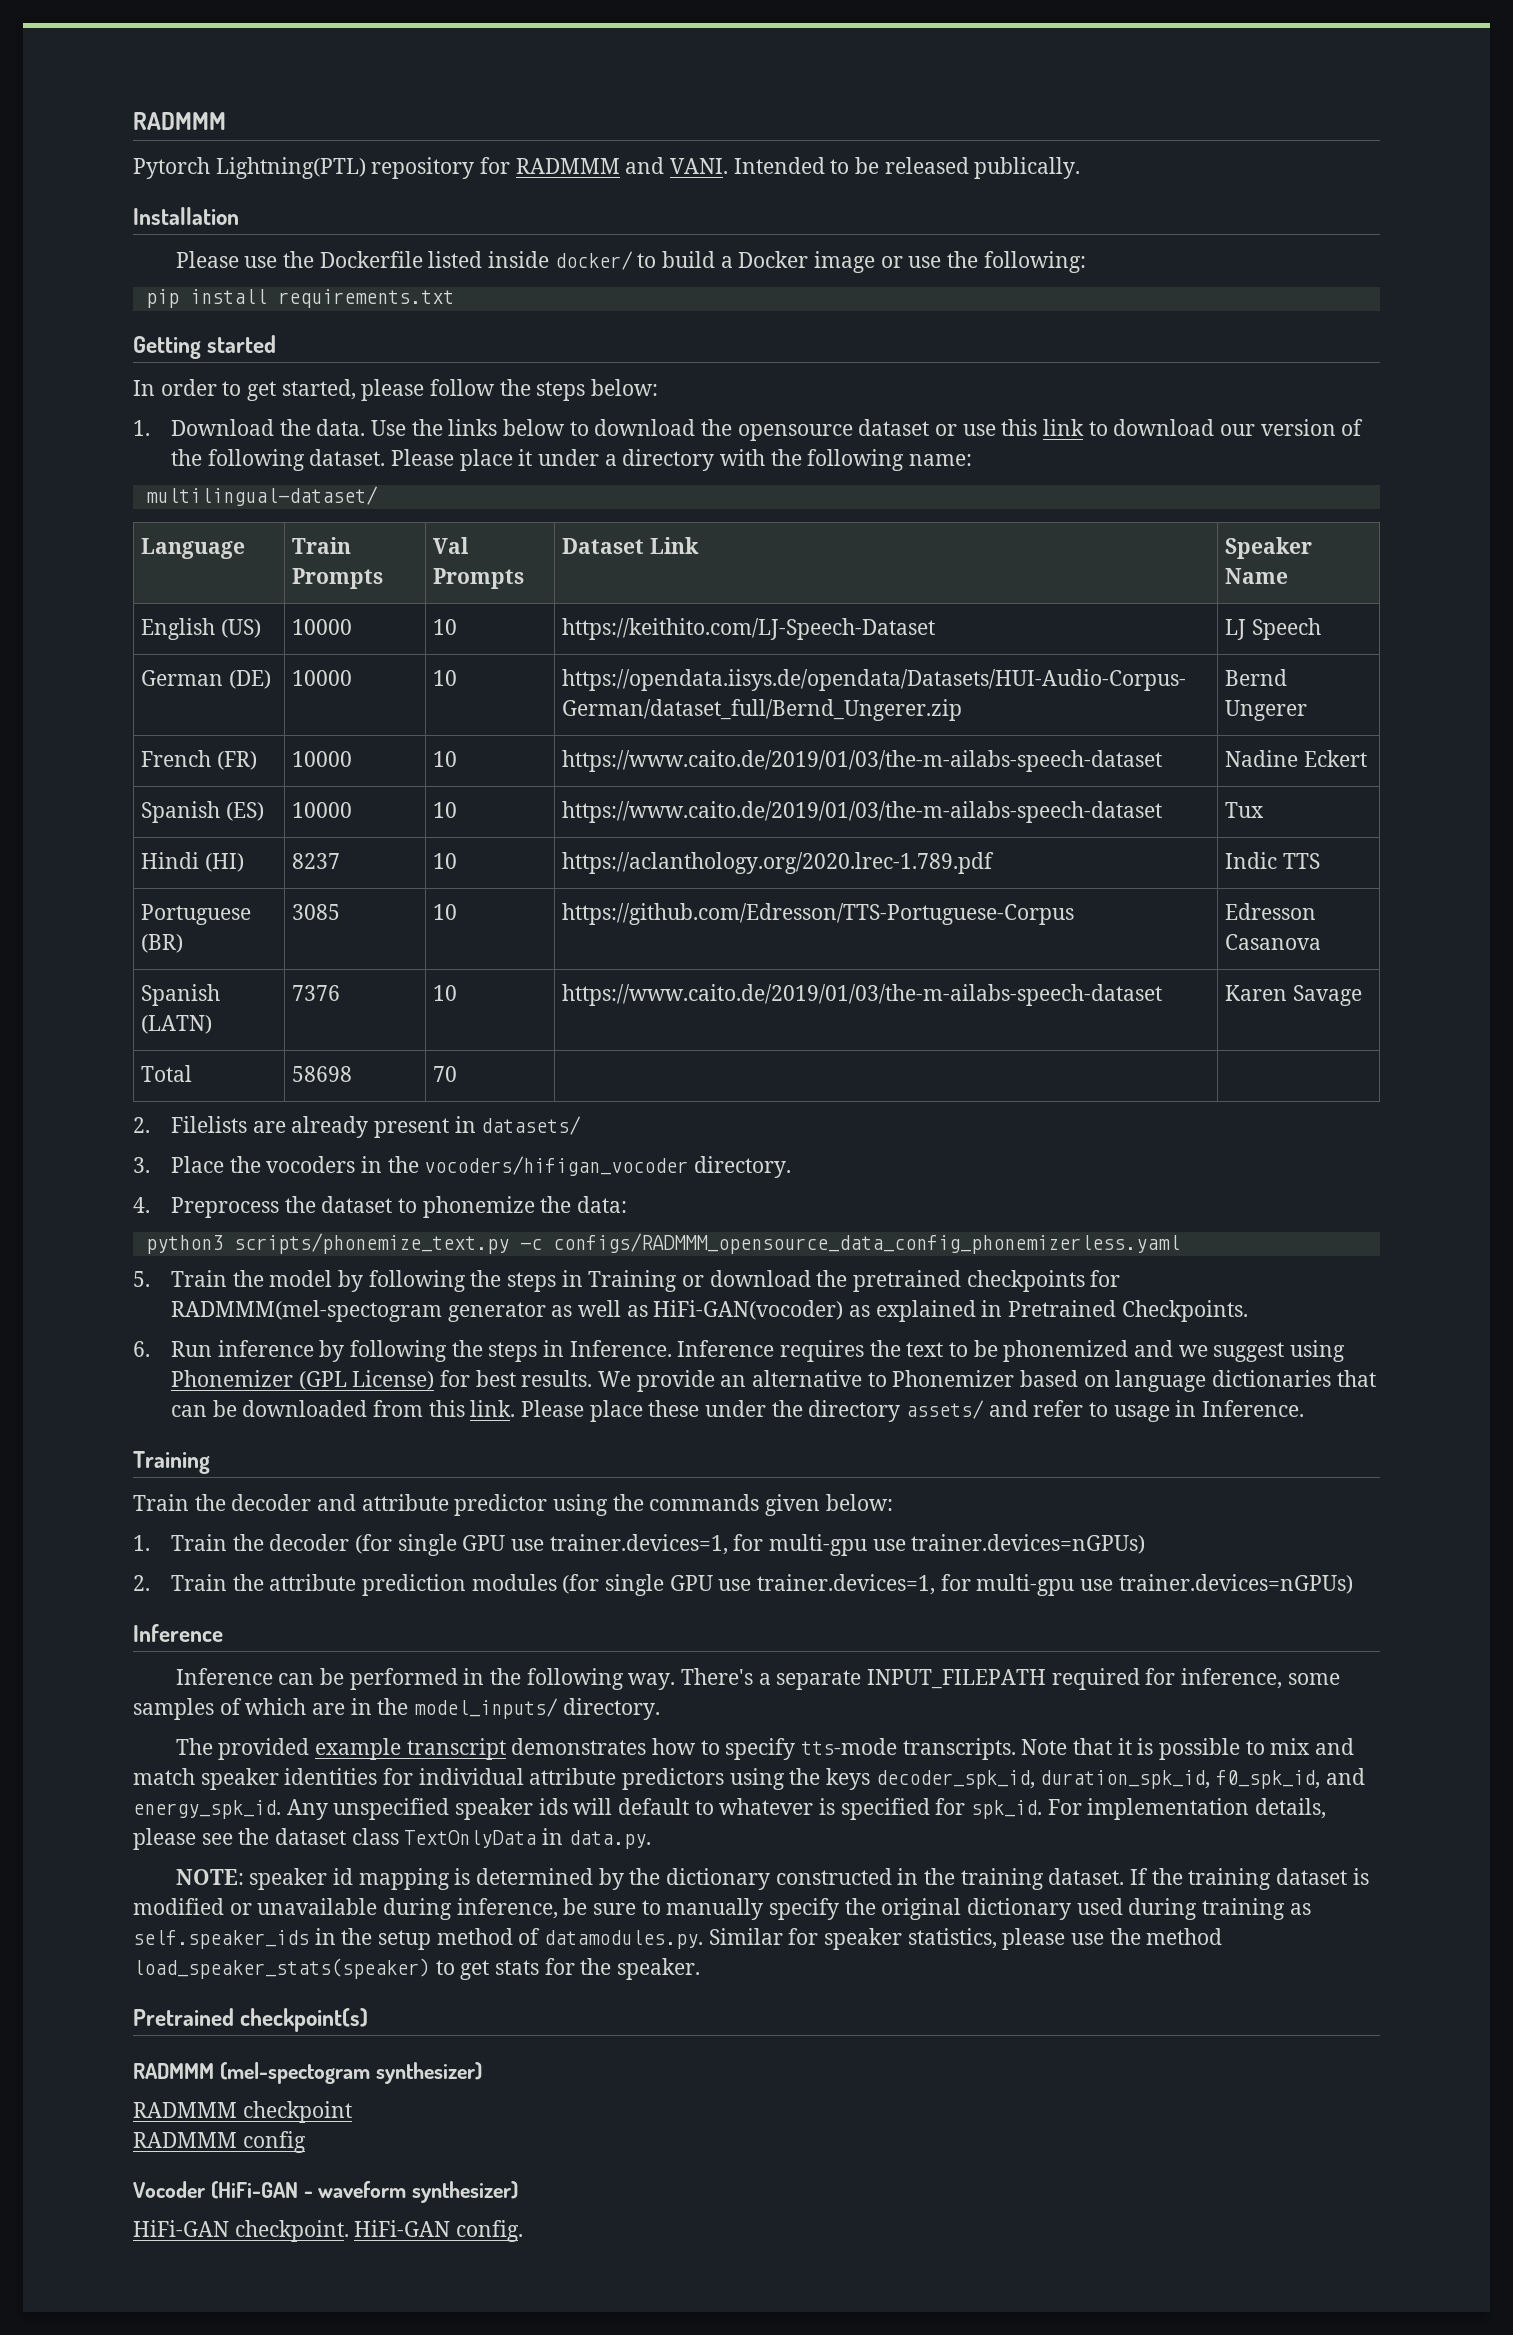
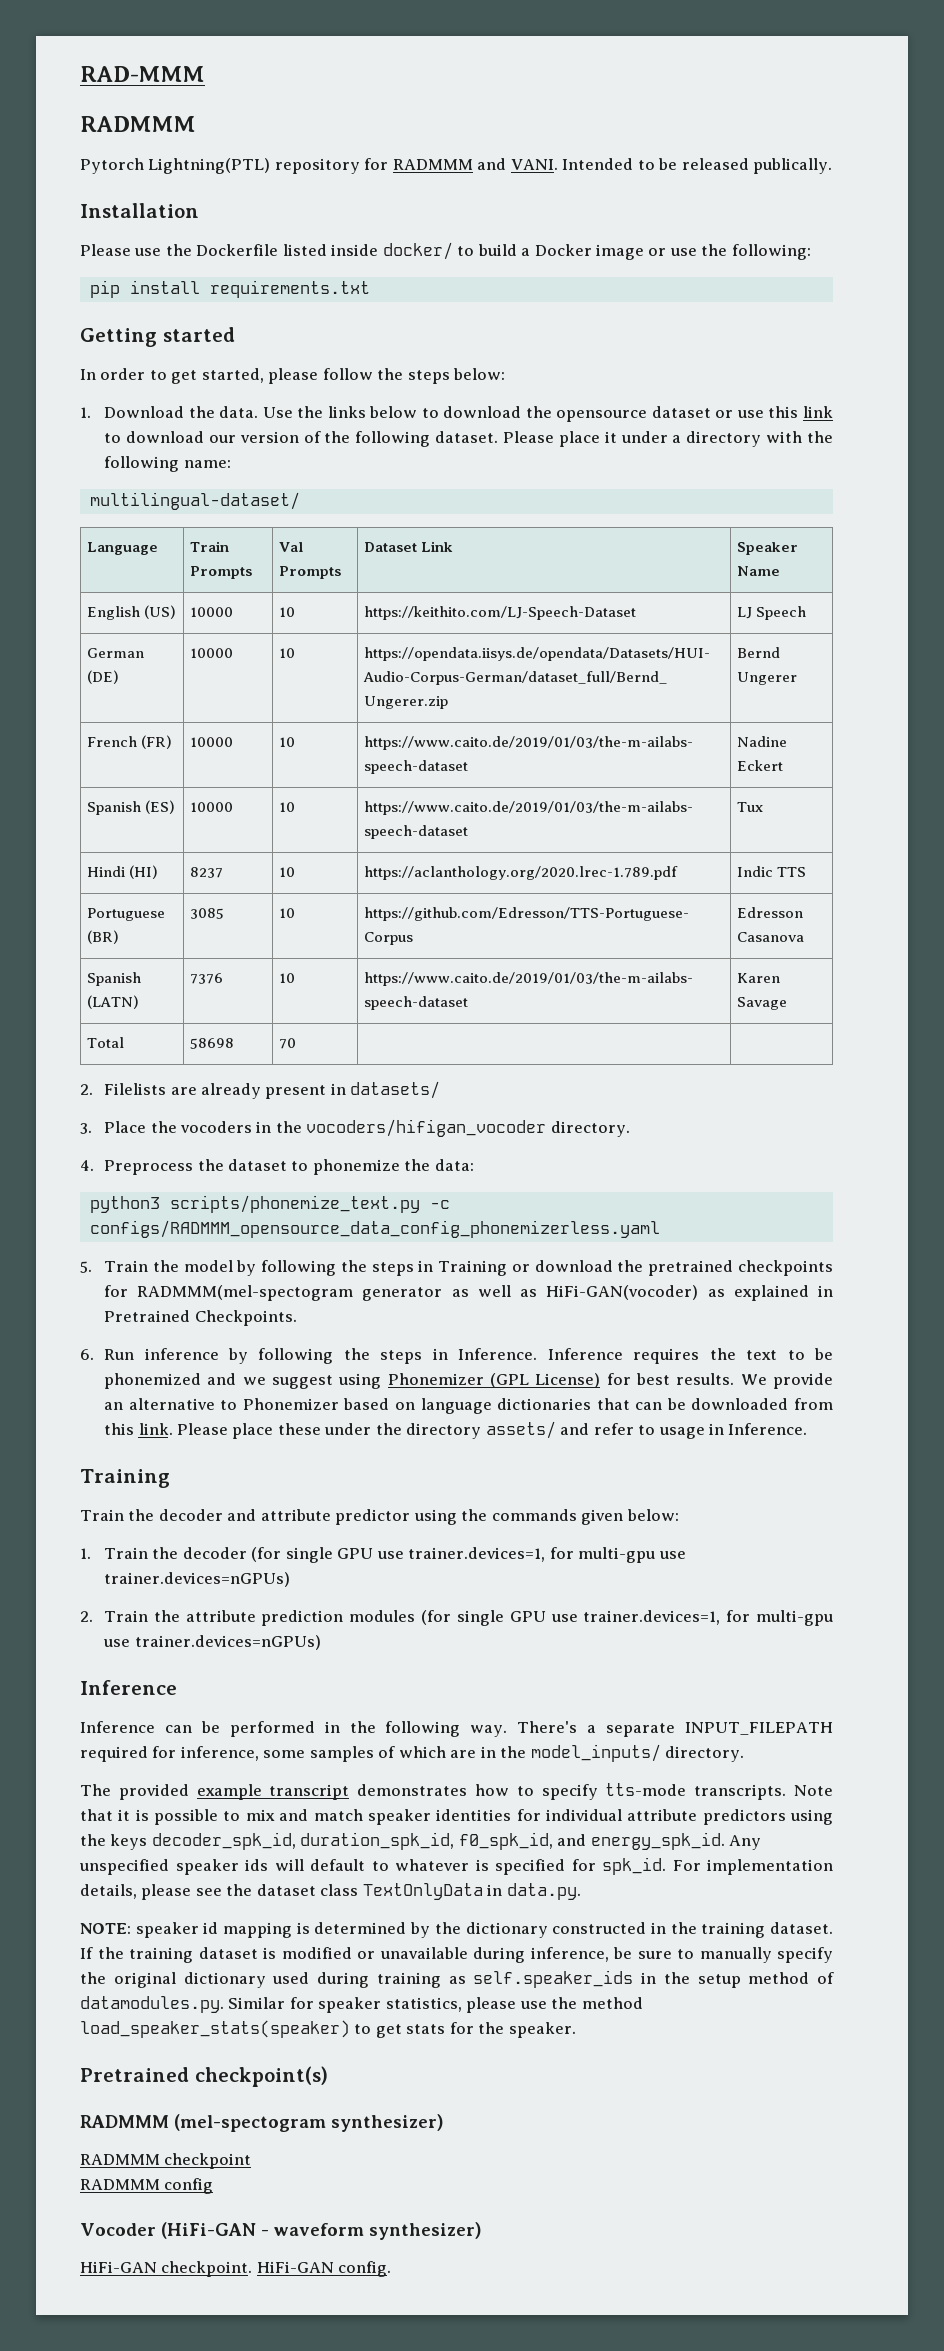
+ RAD-MMM

